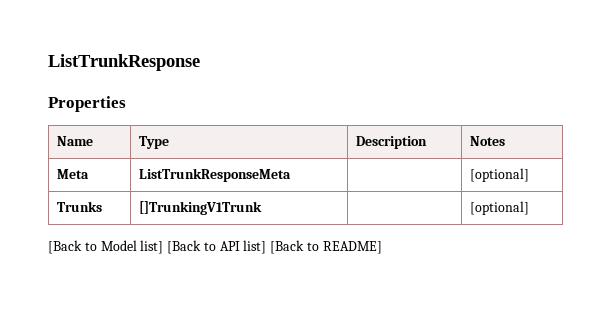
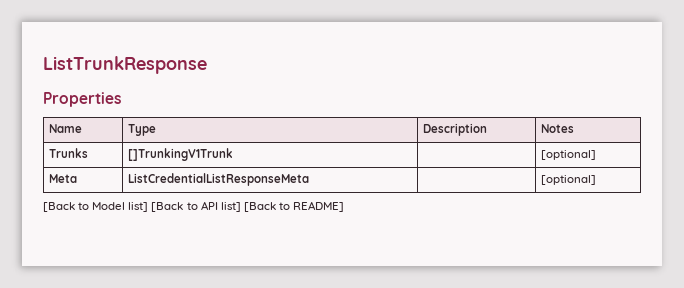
- Meta | ListTrunkResponseMeta | | [optional]
  Trunks | []TrunkingV1Trunk | | [optional]
+ Meta | ListCredentialListResponseMeta | | [optional]

